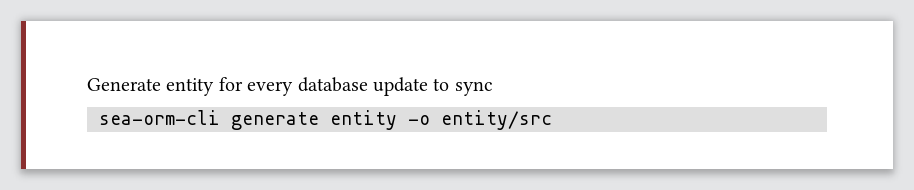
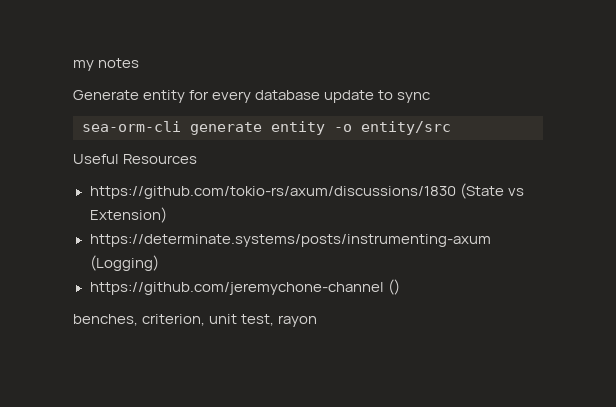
+ my notes
+ Useful Resources
+ https://github.com/tokio-rs/axum/discussions/1830 (State vs Extension)
+ https://determinate.systems/posts/instrumenting-axum (Logging)
+ https://github.com/jeremychone-channel ()
+ benches, criterion, unit test, rayon

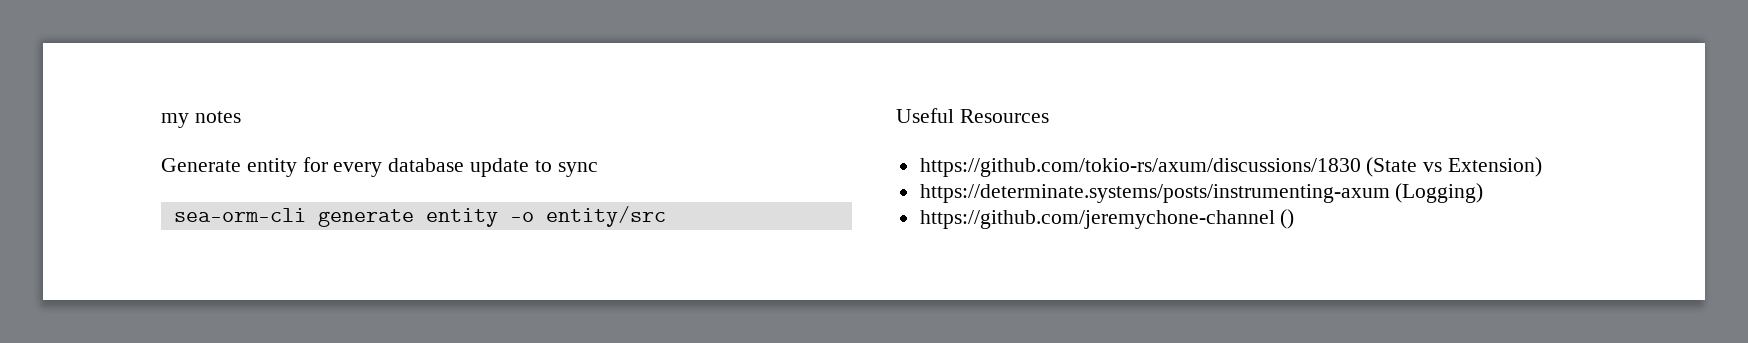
- benches, criterion, unit test, rayon

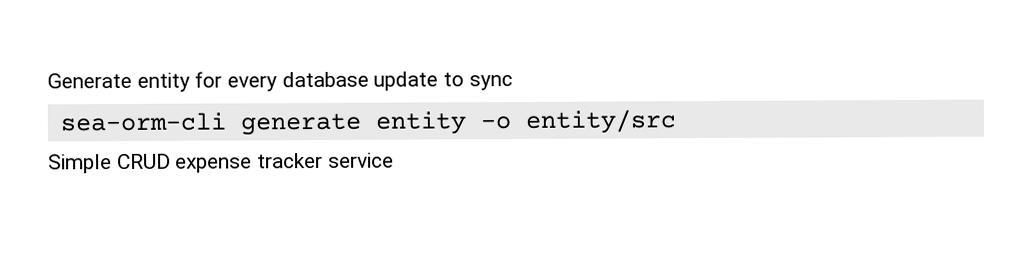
- my notes
- Useful Resources
- https://github.com/tokio-rs/axum/discussions/1830 (State vs Extension)
- https://determinate.systems/posts/instrumenting-axum (Logging)
- https://github.com/jeremychone-channel ()
+ Simple CRUD expense tracker service

